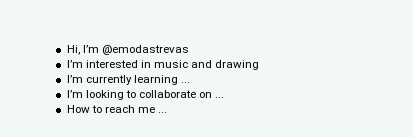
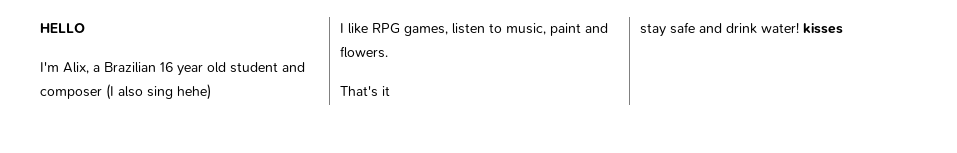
- Hi, I’m @emodastrevas
- I’m interested in music and drawing
- I’m currently learning ...
- I’m looking to collaborate on ...
- How to reach me ...
+ HELLO
+ I'm Alix, a Brazilian 16 year old student and composer (I also sing hehe)
+ I like RPG games, listen to music, paint and flowers.
+ That's it
+ stay safe and drink water! kisses

